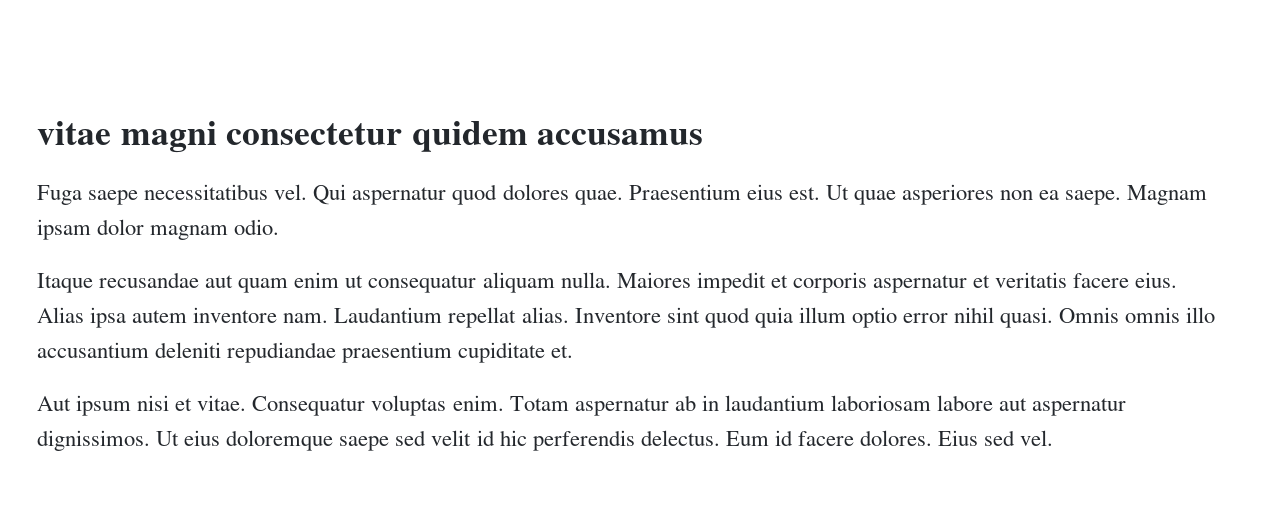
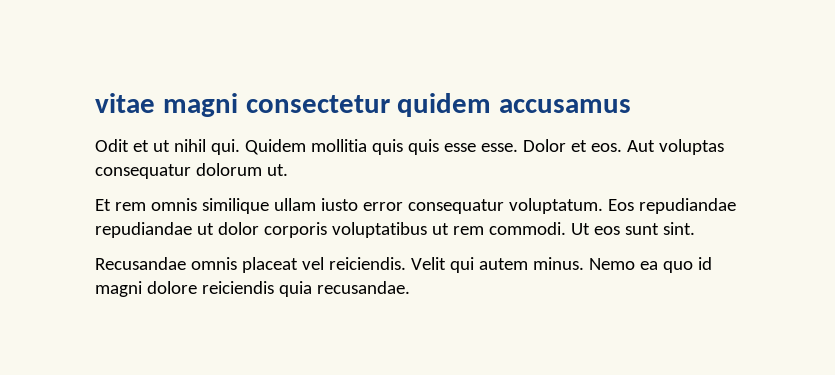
- Fuga saepe necessitatibus vel. Qui aspernatur quod dolores quae. Praesentium eius est. Ut quae asperiores non ea saepe. Magnam ipsam dolor magnam odio.
- Itaque recusandae aut quam enim ut consequatur aliquam nulla. Maiores impedit et corporis aspernatur et veritatis facere eius. Alias ipsa autem inventore nam. Laudantium repellat alias. Inventore sint quod quia illum optio error nihil quasi. Omnis omnis illo accusantium deleniti repudiandae praesentium cupiditate et.
- Aut ipsum nisi et vitae. Consequatur voluptas enim. Totam aspernatur ab in laudantium laboriosam labore aut aspernatur dignissimos. Ut eius doloremque saepe sed velit id hic perferendis delectus. Eum id facere dolores. Eius sed vel.
+ Odit et ut nihil qui. Quidem mollitia quis quis esse esse. Dolor et eos. Aut voluptas consequatur dolorum ut.
+ Et rem omnis similique ullam iusto error consequatur voluptatum. Eos repudiandae repudiandae ut dolor corporis voluptatibus ut rem commodi. Ut eos sunt sint.
+ Recusandae omnis placeat vel reiciendis. Velit qui autem minus. Nemo ea quo id magni dolore reiciendis quia recusandae.

